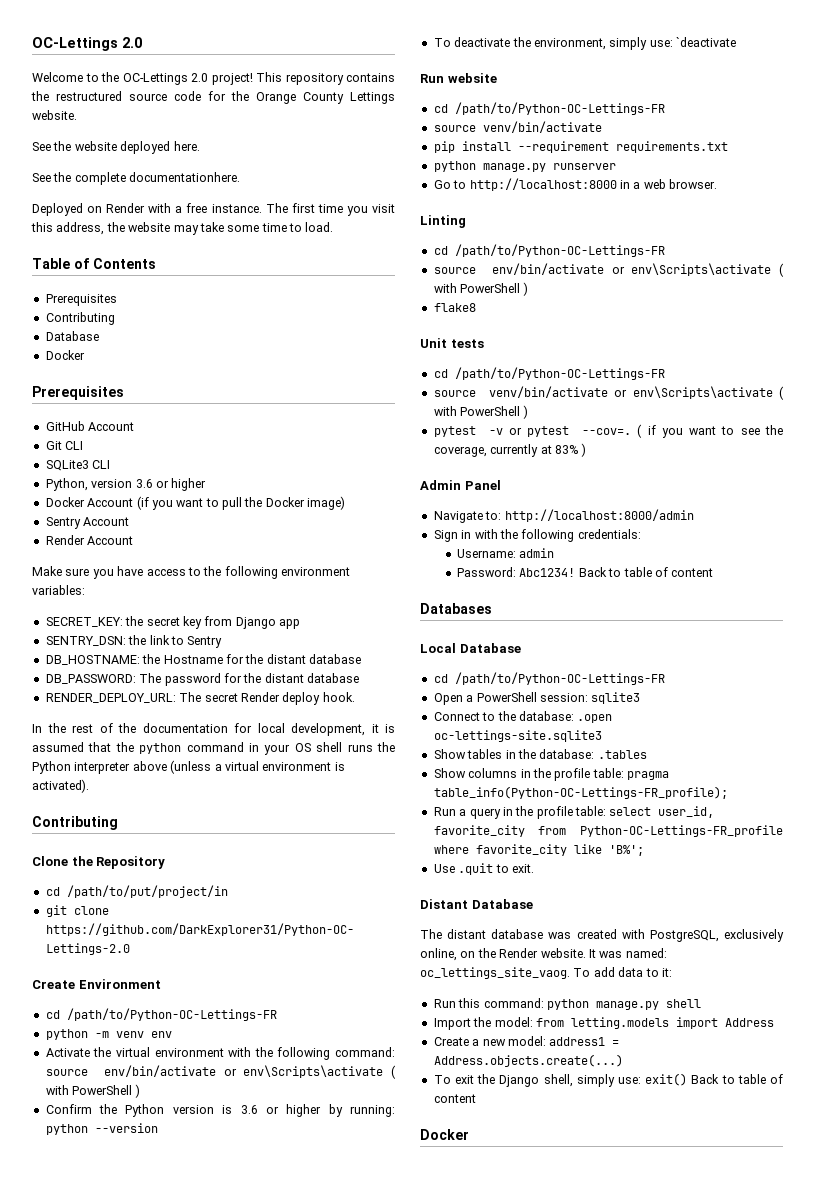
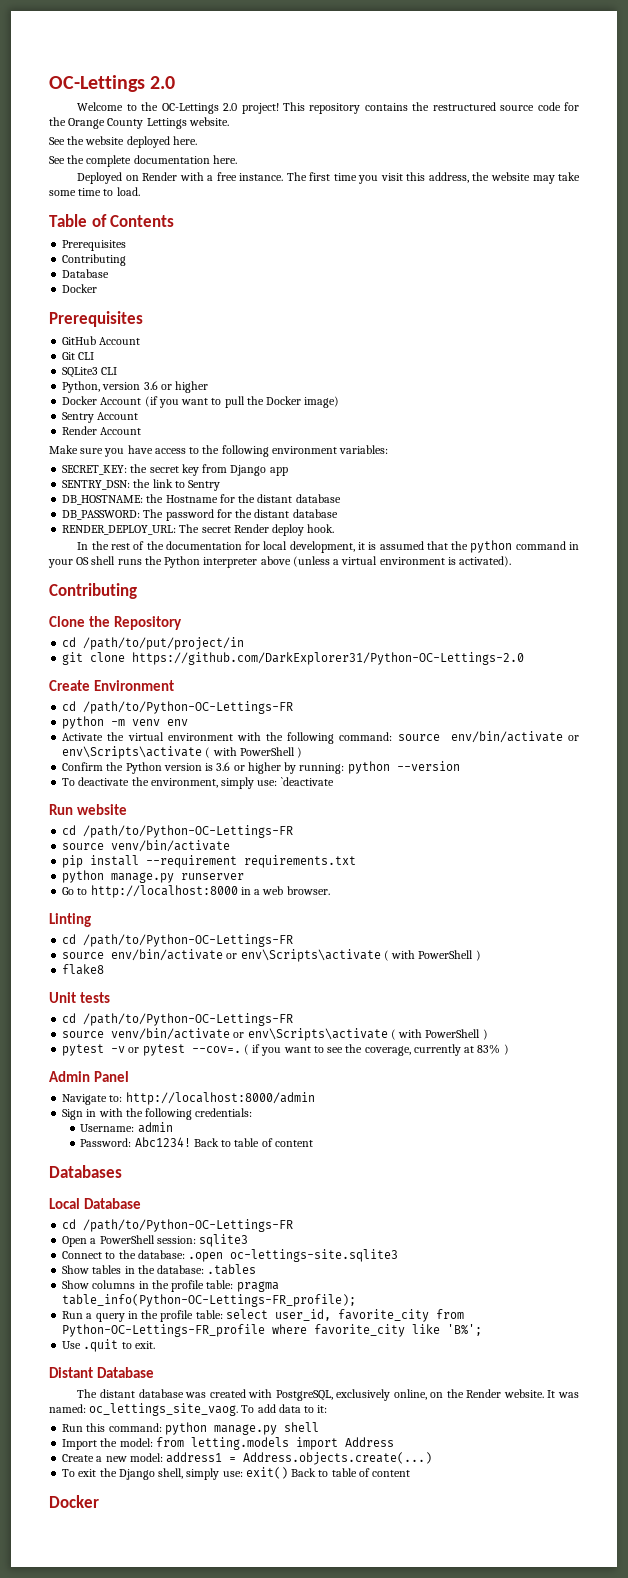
- See the complete documentationhere.
+ See the complete documentation here.

